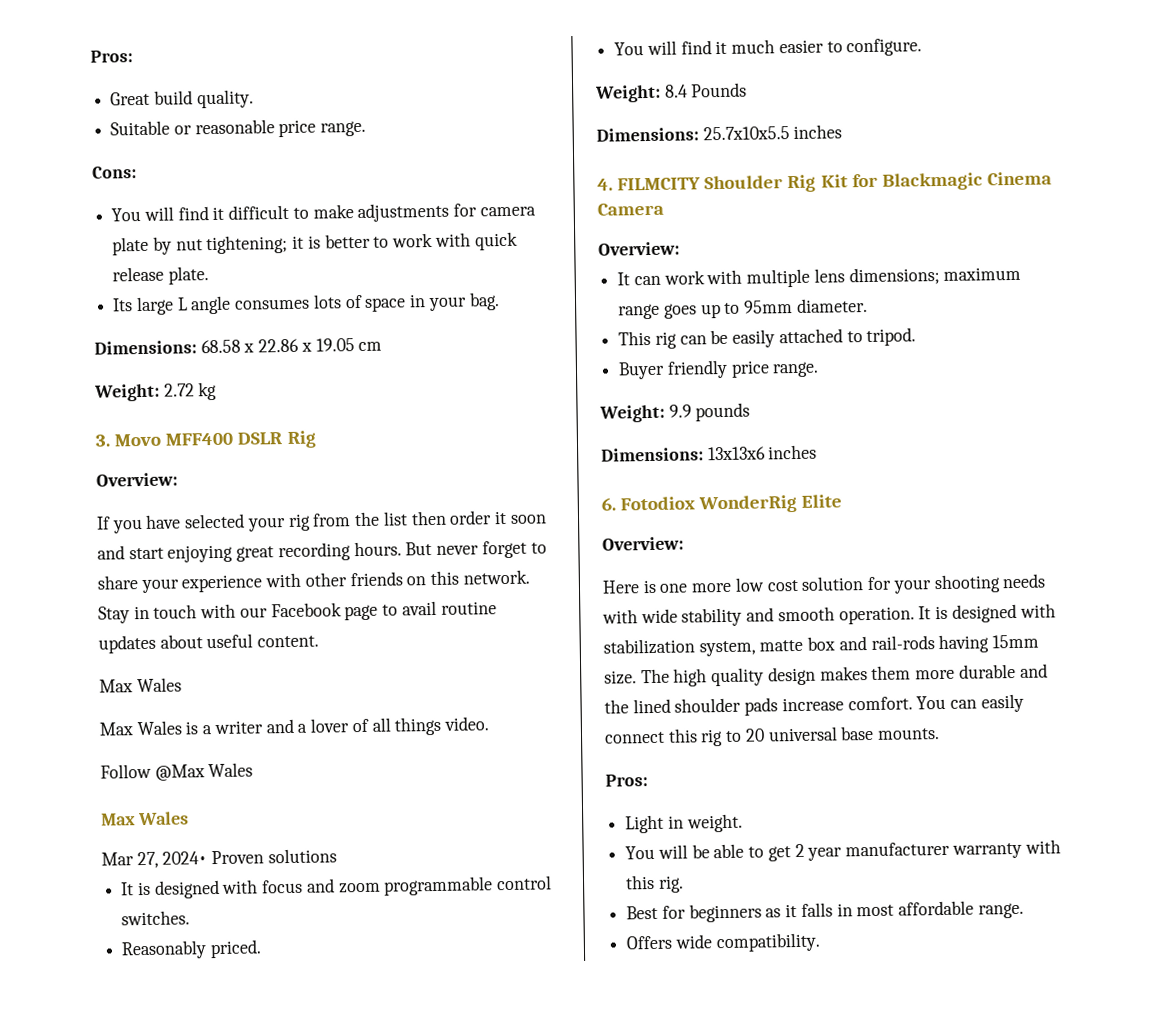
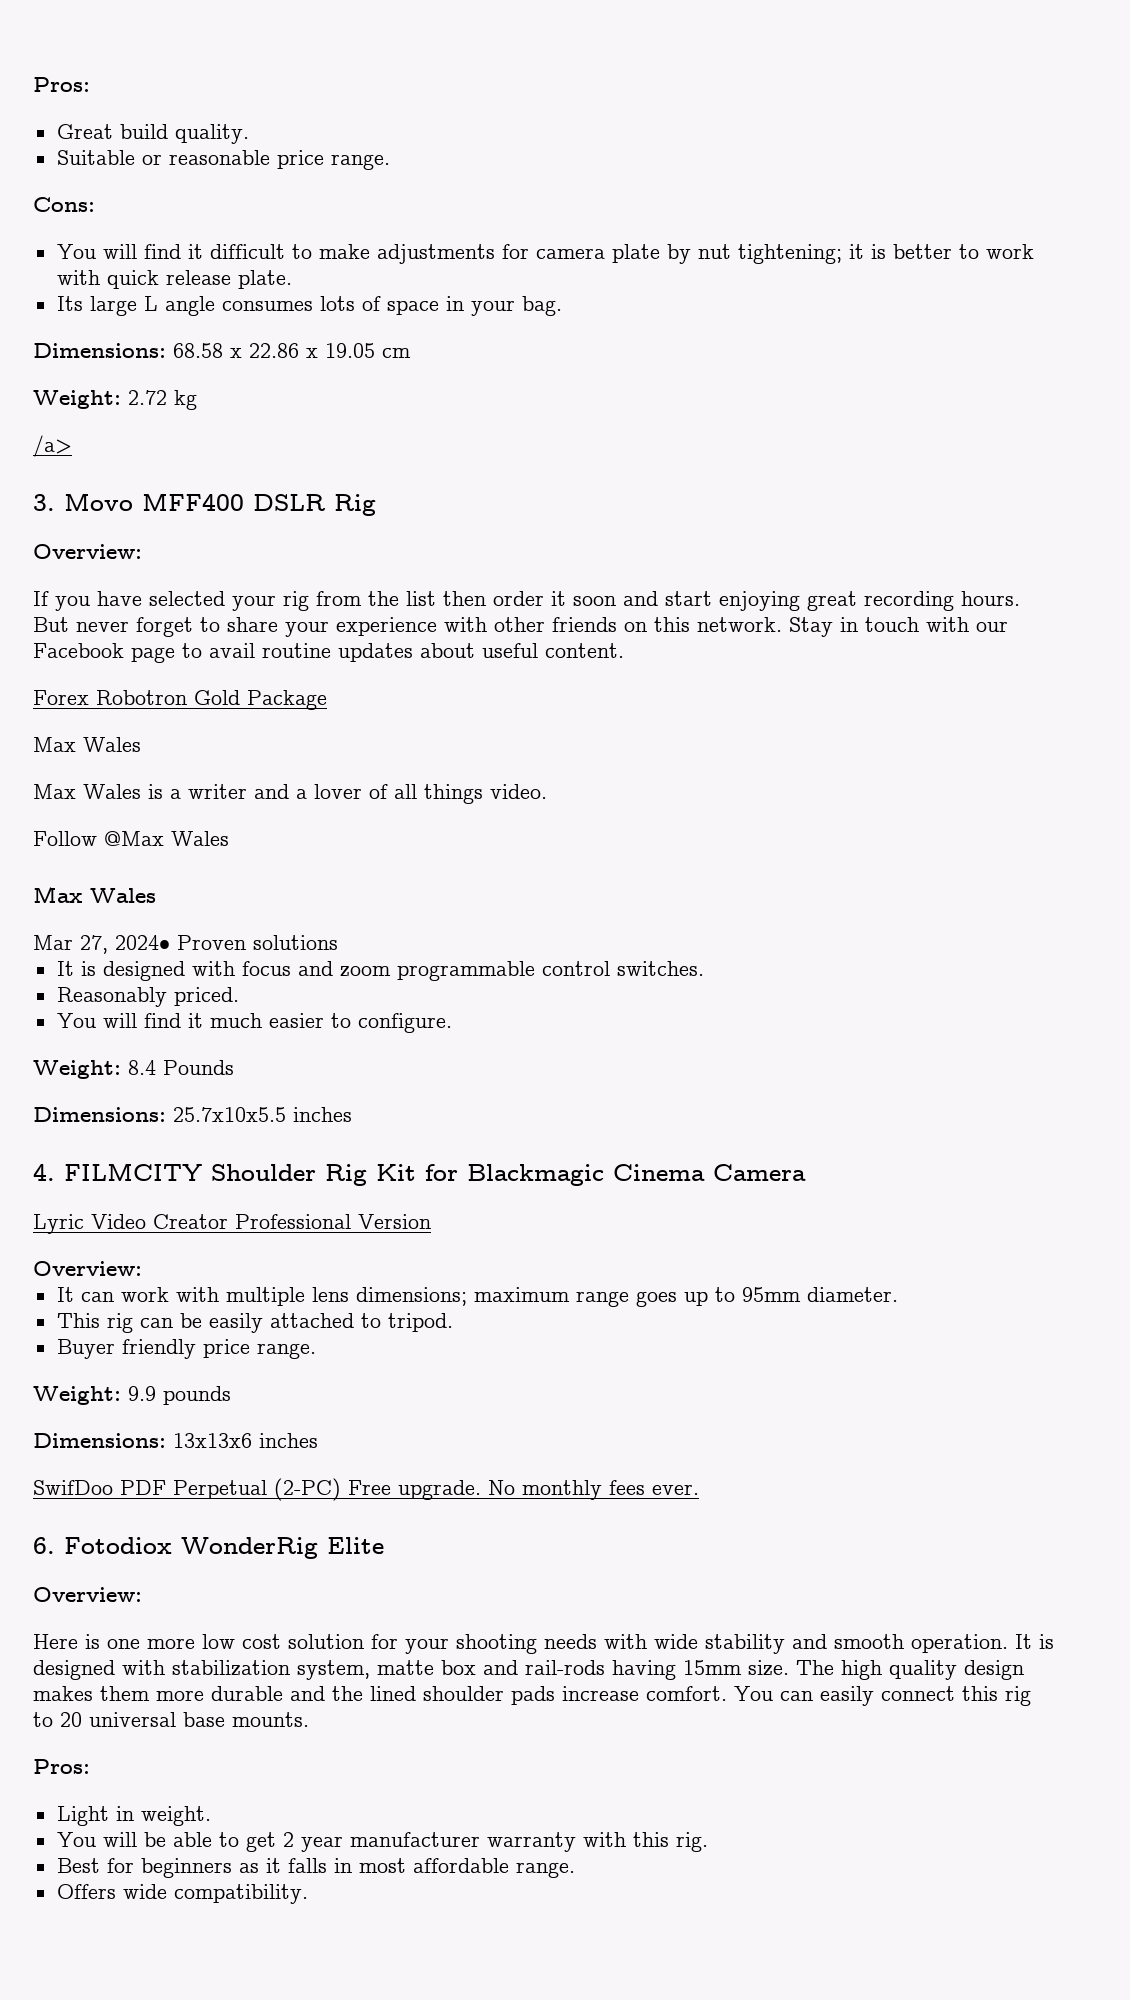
+ /a>
+ Forex Robotron Gold Package
+ Lyric Video Creator Professional Version
+ SwifDoo PDF Perpetual (2-PC) Free upgrade. No monthly fees ever.

